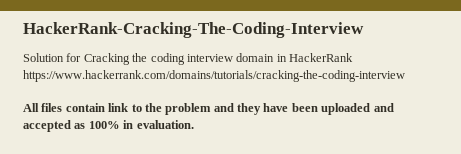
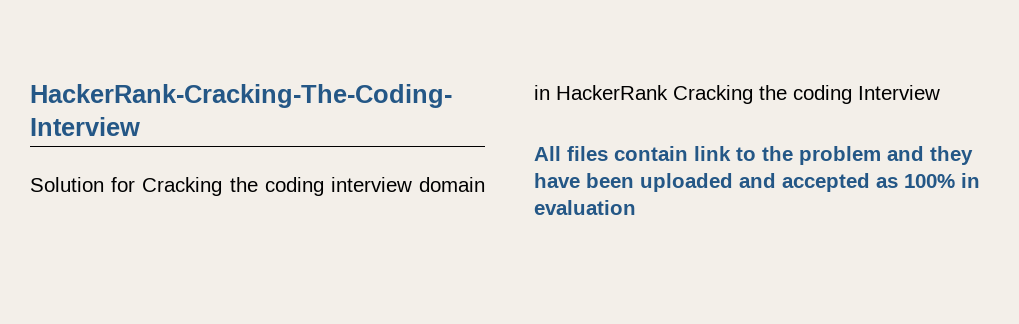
- Solution for Cracking the coding interview domain in HackerRank https://www.hackerrank.com/domains/tutorials/cracking-the-coding-interview
+ Solution for Cracking the coding interview domain in HackerRank Cracking the coding Interview
- All files contain link to the problem and they have been uploaded and accepted as 100% in evaluation.
+ All files contain link to the problem and they have been uploaded and accepted as 100% in evaluation

